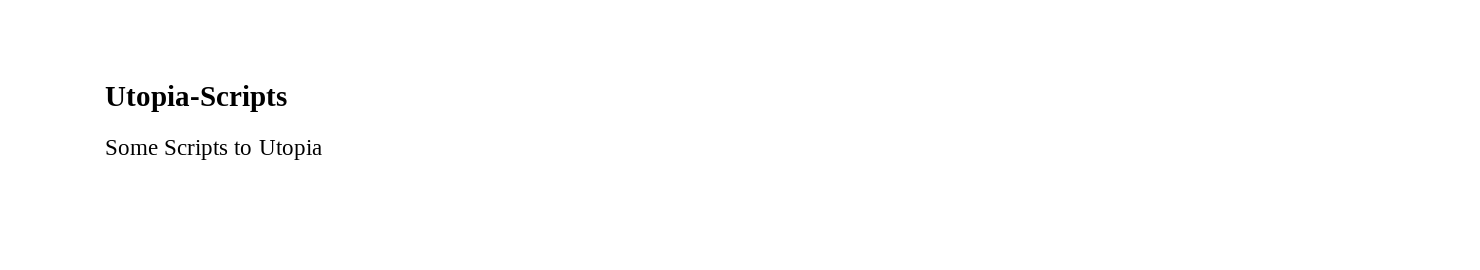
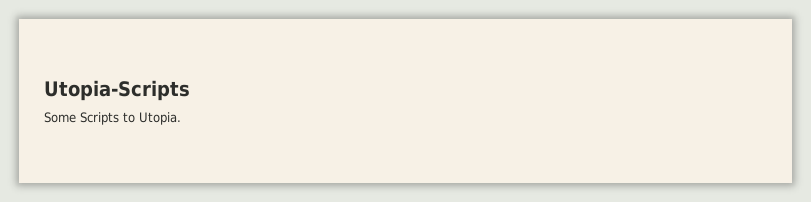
- Some Scripts to Utopia
+ Some Scripts to Utopia.

